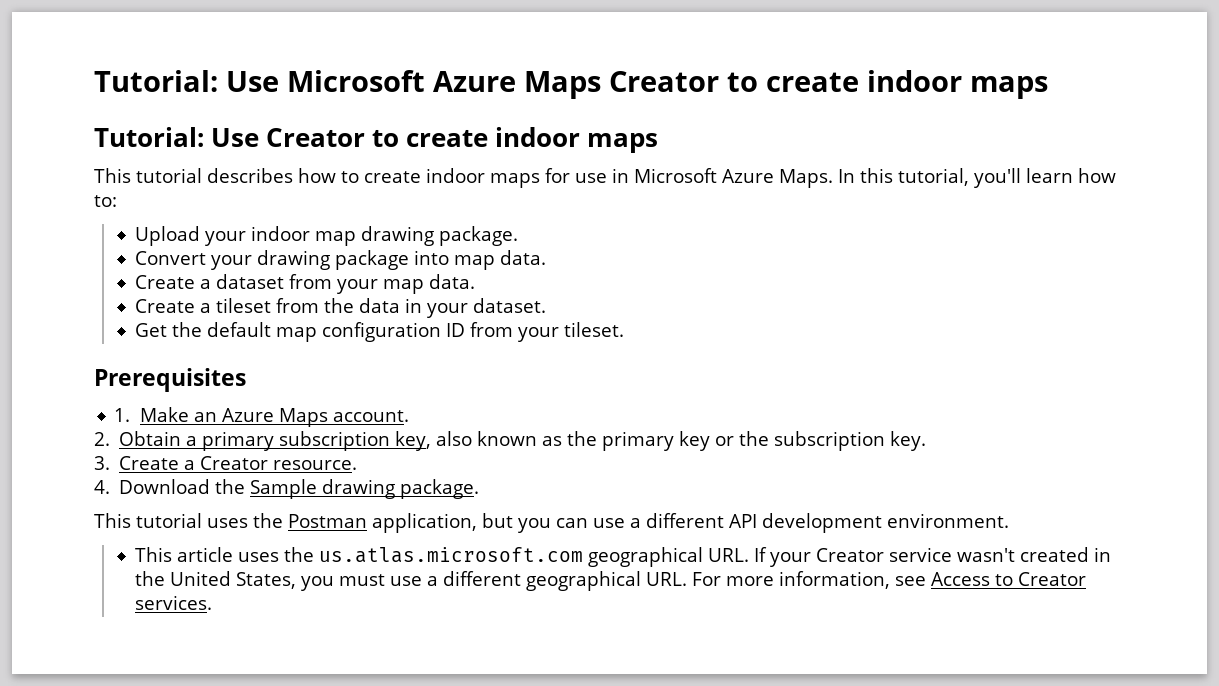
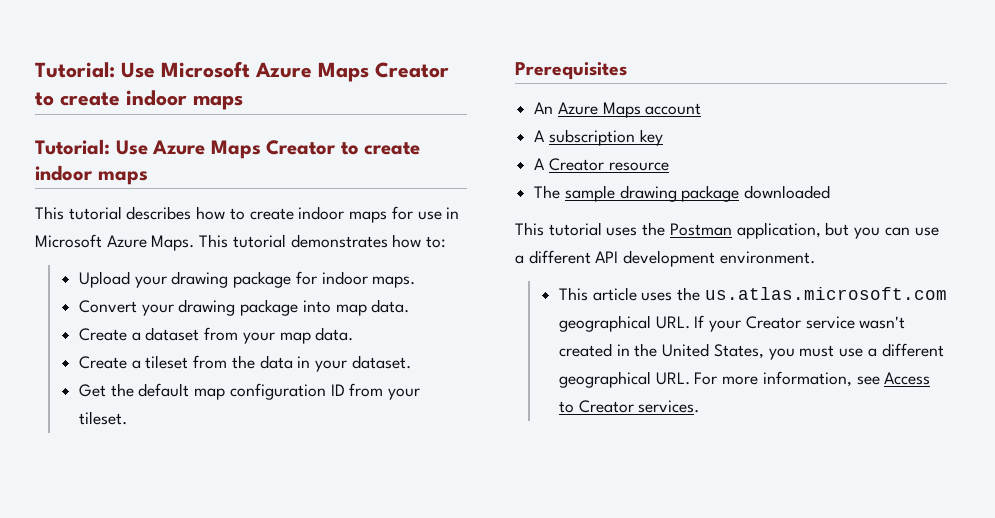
- Tutorial: Use Creator to create indoor maps
+ Tutorial: Use Azure Maps Creator to create indoor maps
- In this tutorial, you'll learn how to:
+ This tutorial demonstrates how to:
- Upload your indoor map drawing package.
+ Upload your drawing package for indoor maps.
- 1. Make an Azure Maps account.
- 2. Obtain a primary subscription key, also known as the primary key or the subscription key.
- 3. Create a Creator resource.
- 4. Download the Sample drawing package.
+ An Azure Maps account
+ A subscription key
+ A Creator resource
+ The sample drawing package downloaded

